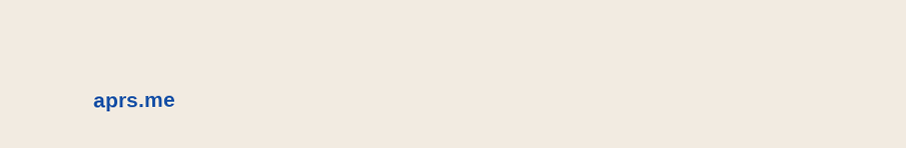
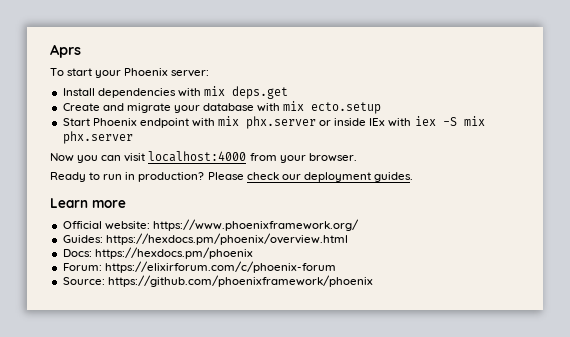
- aprs.me
+ Aprs
+ To start your Phoenix server:
+ Install dependencies with mix deps.get
+ Create and migrate your database with mix ecto.setup
+ Start Phoenix endpoint with mix phx.server or inside IEx with iex -S mix phx.server
+ Now you can visit localhost:4000 from your browser.
+ Ready to run in production? Please check our deployment guides.
+ Learn more
+ Official website: https://www.phoenixframework.org/
+ Guides: https://hexdocs.pm/phoenix/overview.html
+ Docs: https://hexdocs.pm/phoenix
+ Forum: https://elixirforum.com/c/phoenix-forum
+ Source: https://github.com/phoenixframework/phoenix

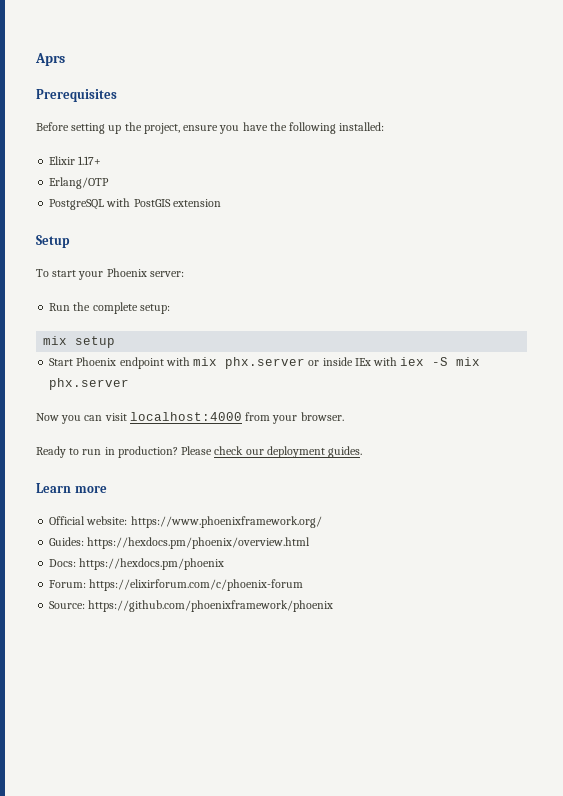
+ Prerequisites
+ Before setting up the project, ensure you have the following installed:
+ Elixir 1.17+
+ Erlang/OTP
+ PostgreSQL with PostGIS extension
+ Setup
- Install dependencies with mix deps.get
- Create and migrate your database with mix ecto.setup
+ Run the complete setup:
+ mix setup

